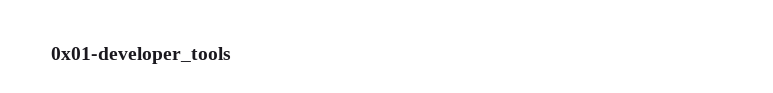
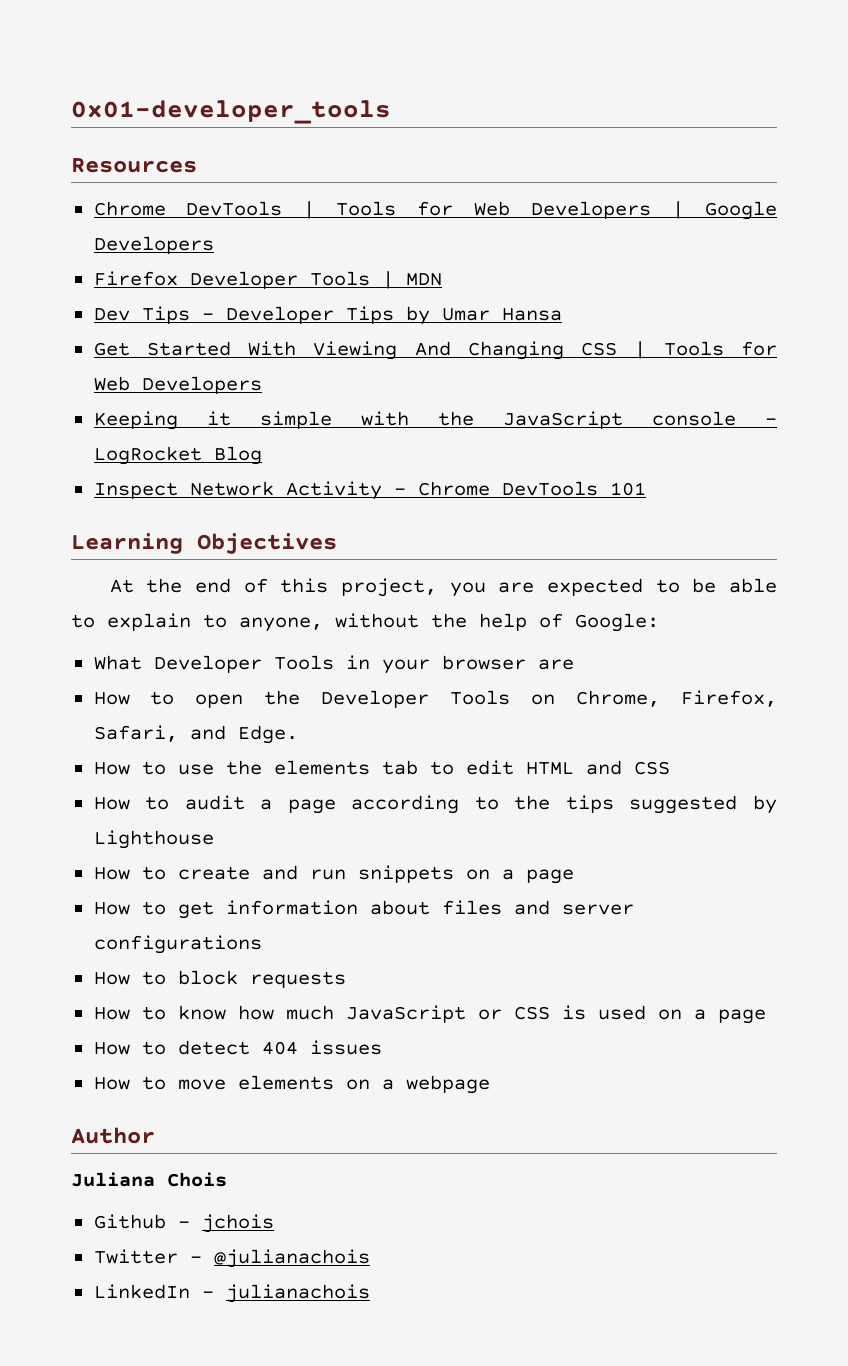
+ Resources
+ Chrome DevTools | Tools for Web Developers | Google Developers
+ Firefox Developer Tools | MDN
+ Dev Tips - Developer Tips by Umar Hansa
+ Get Started With Viewing And Changing CSS | Tools for Web Developers
+ Keeping it simple with the JavaScript console - LogRocket Blog
+ Inspect Network Activity - Chrome DevTools 101
+ Learning Objectives
+ At the end of this project, you are expected to be able to explain to anyone, without the help of Google:
+ What Developer Tools in your browser are
+ How to open the Developer Tools on Chrome, Firefox, Safari, and Edge.
+ How to use the elements tab to edit HTML and CSS
+ How to audit a page according to the tips suggested by Lighthouse
+ How to create and run snippets on a page
+ How to get information about files and server configurations
+ How to block requests
+ How to know how much JavaScript or CSS is used on a page
+ How to detect 404 issues
+ How to move elements on a webpage
+ Author
+ Juliana Chois
+ Github - jchois
+ Twitter - @julianachois
+ LinkedIn - julianachois

